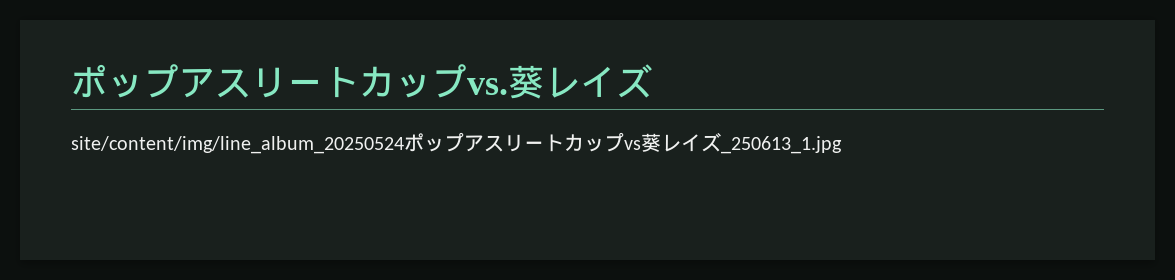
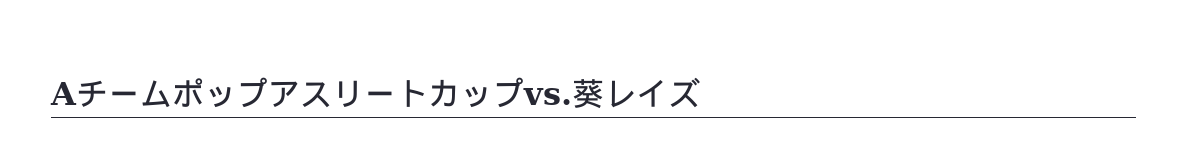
- ポップアスリートカップvs.葵レイズ
+ Aチームポップアスリートカップvs.葵レイズ
- site/content/img/line_album_20250524ポップアスリートカップvs葵レイズ_250613_1.jpg

